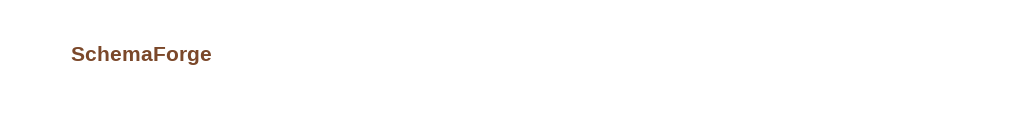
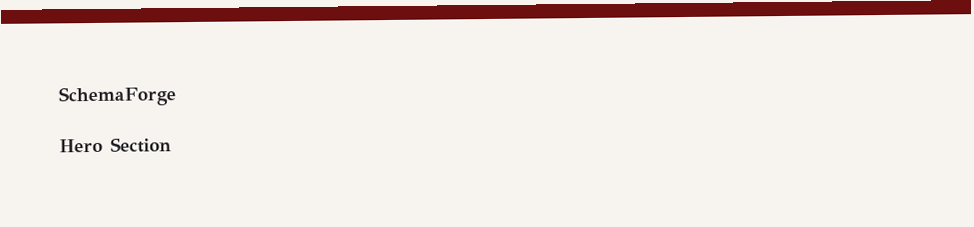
+ Hero Section

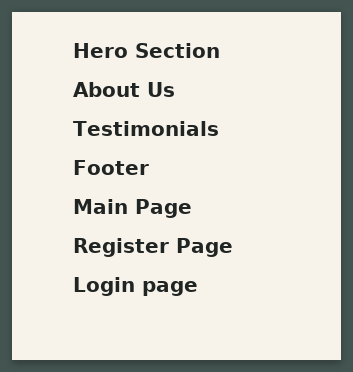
- SchemaForge
+ About Us
+ Testimonials
+ Footer
+ Main Page
+ Register Page
+ Login page

